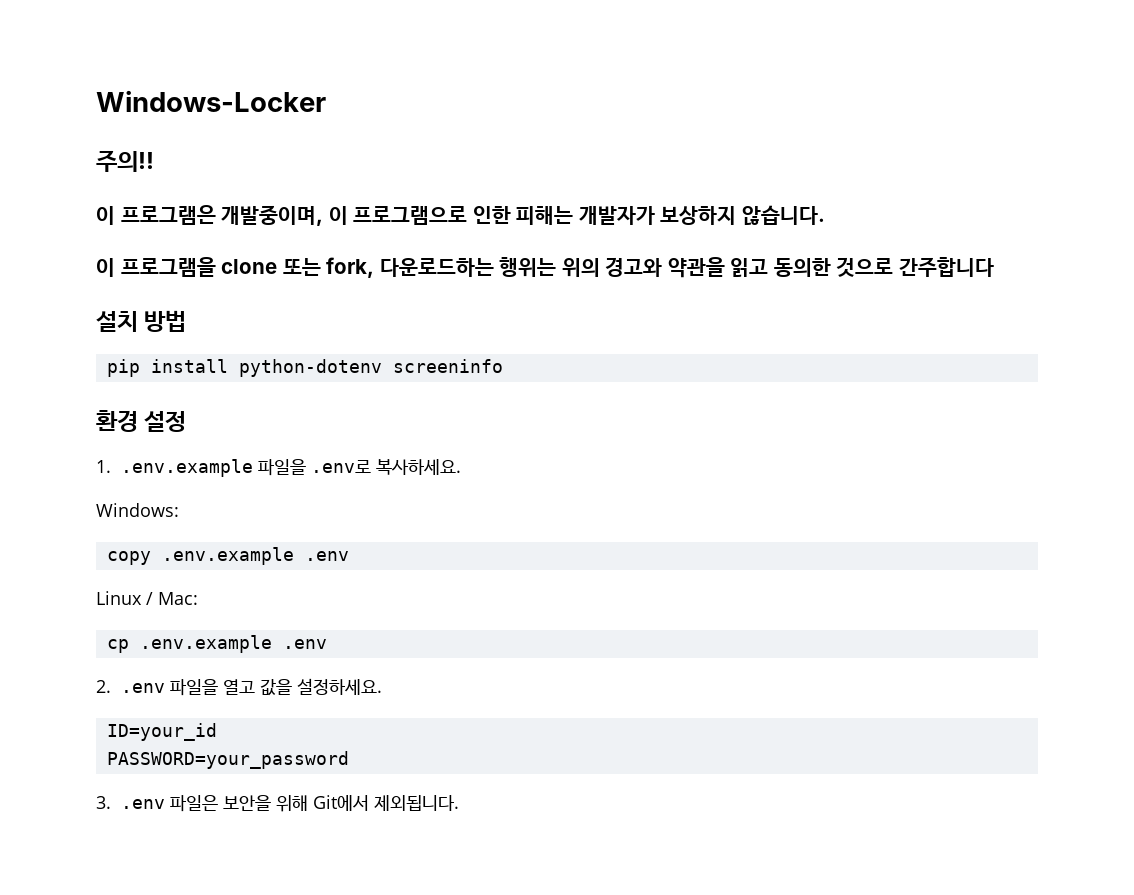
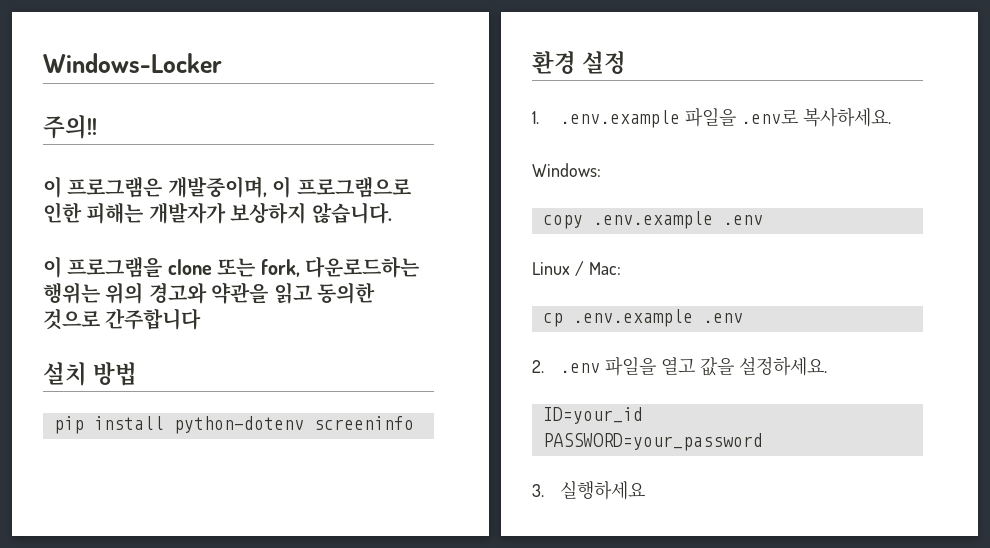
- 3. .env 파일은 보안을 위해 Git에서 제외됩니다.
+ 3. 실행하세요

